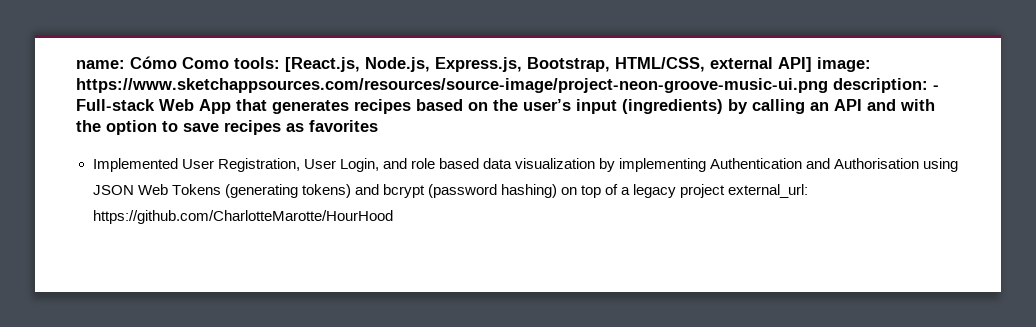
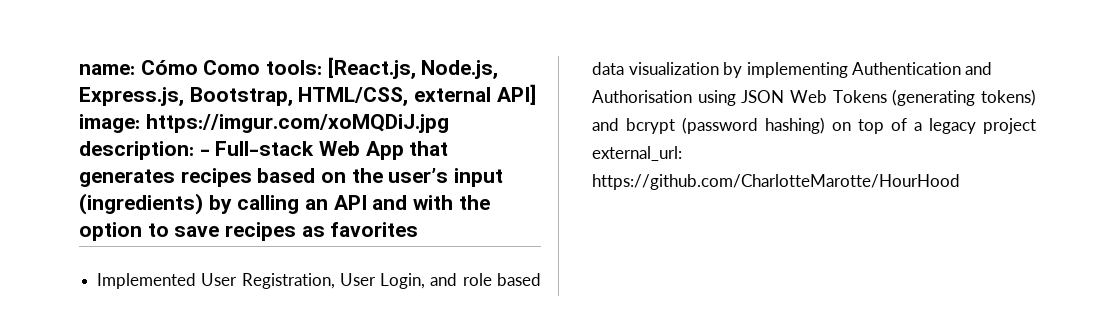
- name: Cómo Como tools: [React.js, Node.js, Express.js, Bootstrap, HTML/CSS, external API] image: https://www.sketchappsources.com/resources/source-image/project-neon-groove-music-ui.png description: - Full-stack Web App that generates recipes based on the user’s input (ingredients) by calling an API and with the option to save recipes as favorites
+ name: Cómo Como tools: [React.js, Node.js, Express.js, Bootstrap, HTML/CSS, external API] image: https://imgur.com/xoMQDiJ.jpg description: - Full-stack Web App that generates recipes based on the user’s input (ingredients) by calling an API and with the option to save recipes as favorites

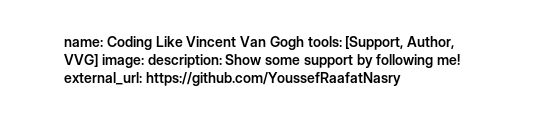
- name: Cómo Como tools: [React.js, Node.js, Express.js, Bootstrap, HTML/CSS, external API] image: https://imgur.com/xoMQDiJ.jpg description: - Full-stack Web App that generates recipes based on the user’s input (ingredients) by calling an API and with the option to save recipes as favorites
- Implemented User Registration, User Login, and role based data visualization by implementing Authentication and Authorisation using JSON Web Tokens (generating tokens) and bcrypt (password hashing) on top of a legacy project external_url: https://github.com/CharlotteMarotte/HourHood
+ name: Coding Like Vincent Van Gogh tools: [Support, Author, VVG] image: description: Show some support by following me! external_url: https://github.com/YoussefRaafatNasry

